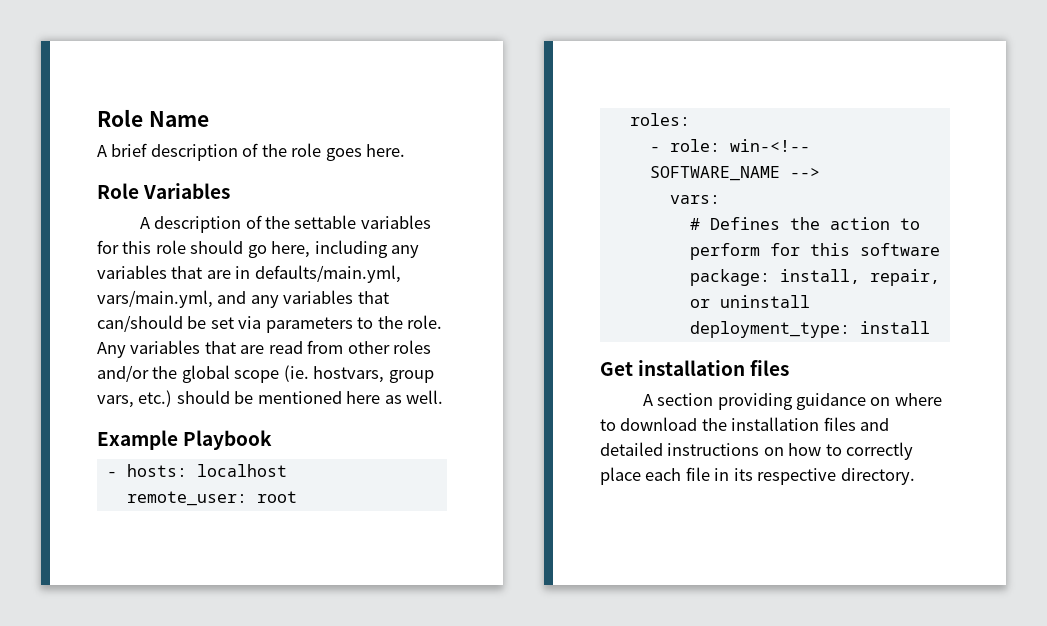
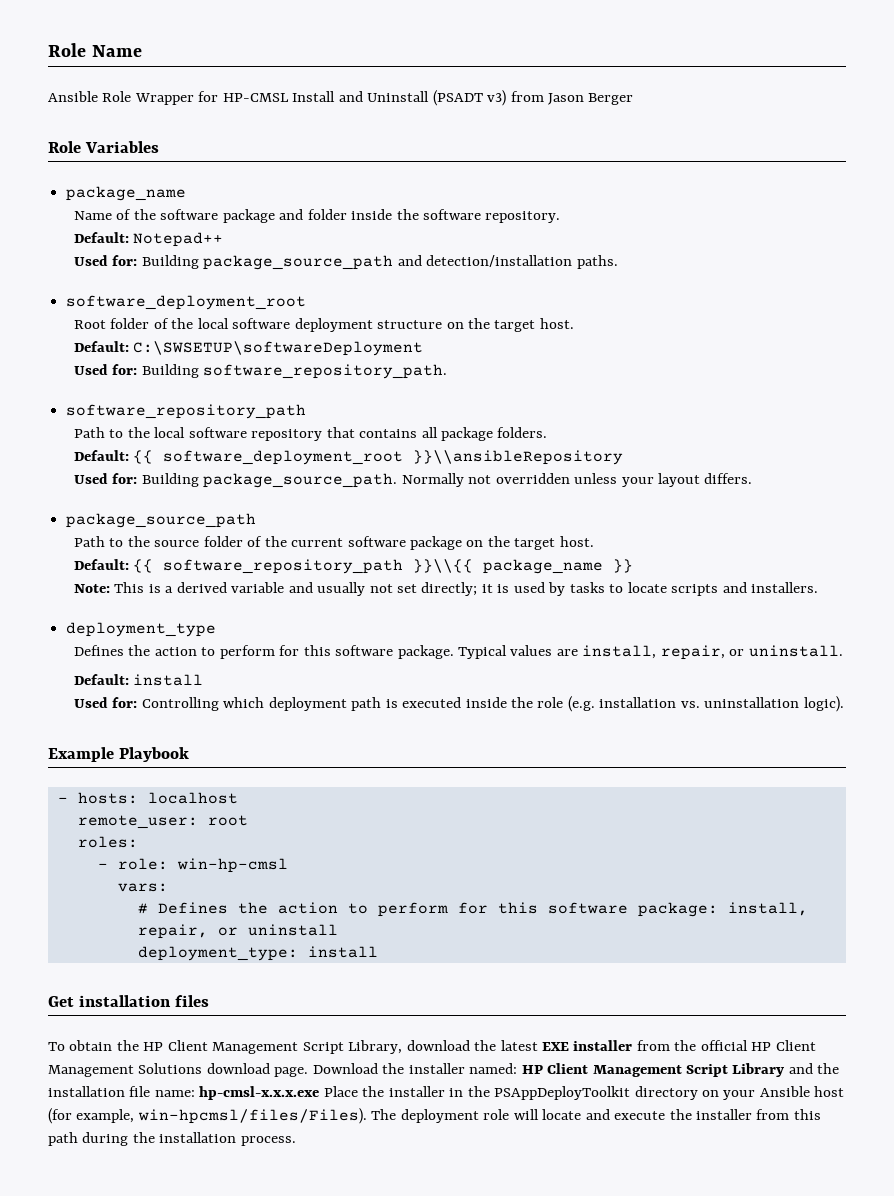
- A brief description of the role goes here.
+ Ansible Role Wrapper for HP-CMSL Install and Uninstall (PSADT v3) from Jason Berger
  Role Variables
- A description of the settable variables for this role should go here, including any variables that are in defaults/main.yml, vars/main.yml, and any variables that can/should be set via parameters to the role. Any variables that are read from other roles and/or the global scope (ie. hostvars, group vars, etc.) should be mentioned here as well.
+ package_name
+ Name of the software package and folder inside the software repository.
+ Default: Notepad++
+ Used for: Building package_source_path and detection/installation paths.
+ software_deployment_root
+ Root folder of the local software deployment structure on the target host.
+ Default: C:\SWSETUP\softwareDeployment
+ Used for: Building software_repository_path.
+ software_repository_path
+ Path to the local software repository that contains all package folders.
+ Default: {{ software_deployment_root }}\\ansibleRepository
+ Used for: Building package_source_path. Normally not overridden unless your layout differs.
+ package_source_path
+ Path to the source folder of the current software package on the target host.
+ Default: {{ software_repository_path }}\\{{ package_name }}
+ Note: This is a derived variable and usually not set directly; it is used by tasks to locate scripts and installers.
+ deployment_type
+ Defines the action to perform for this software package. Typical values are install, repair, or uninstall.
+ Default: install
+ Used for: Controlling which deployment path is executed inside the role (e.g. installation vs. uninstallation logic).
- - role: win-<!-- SOFTWARE_NAME -->
+ - role: win-hp-cmsl
- A section providing guidance on where to download the installation files and detailed instructions on how to correctly place each file in its respective directory.
+ To obtain the HP Client Management Script Library, download the latest EXE installer from the official HP Client Management Solutions download page. Download the installer named: HP Client Management Script Library and the installation file name: hp-cmsl-x.x.x.exe Place the installer in the PSAppDeployToolkit directory on your Ansible host (for example, win-hpcmsl/files/Files). The deployment role will locate and execute the installer from this path during the installation process.

